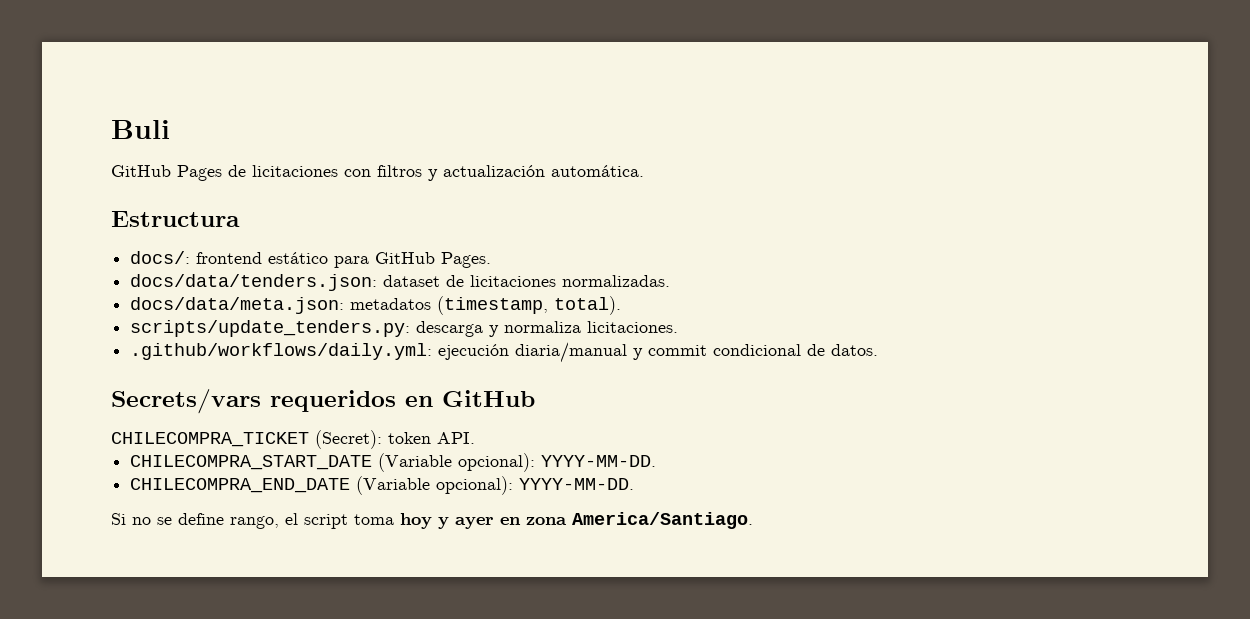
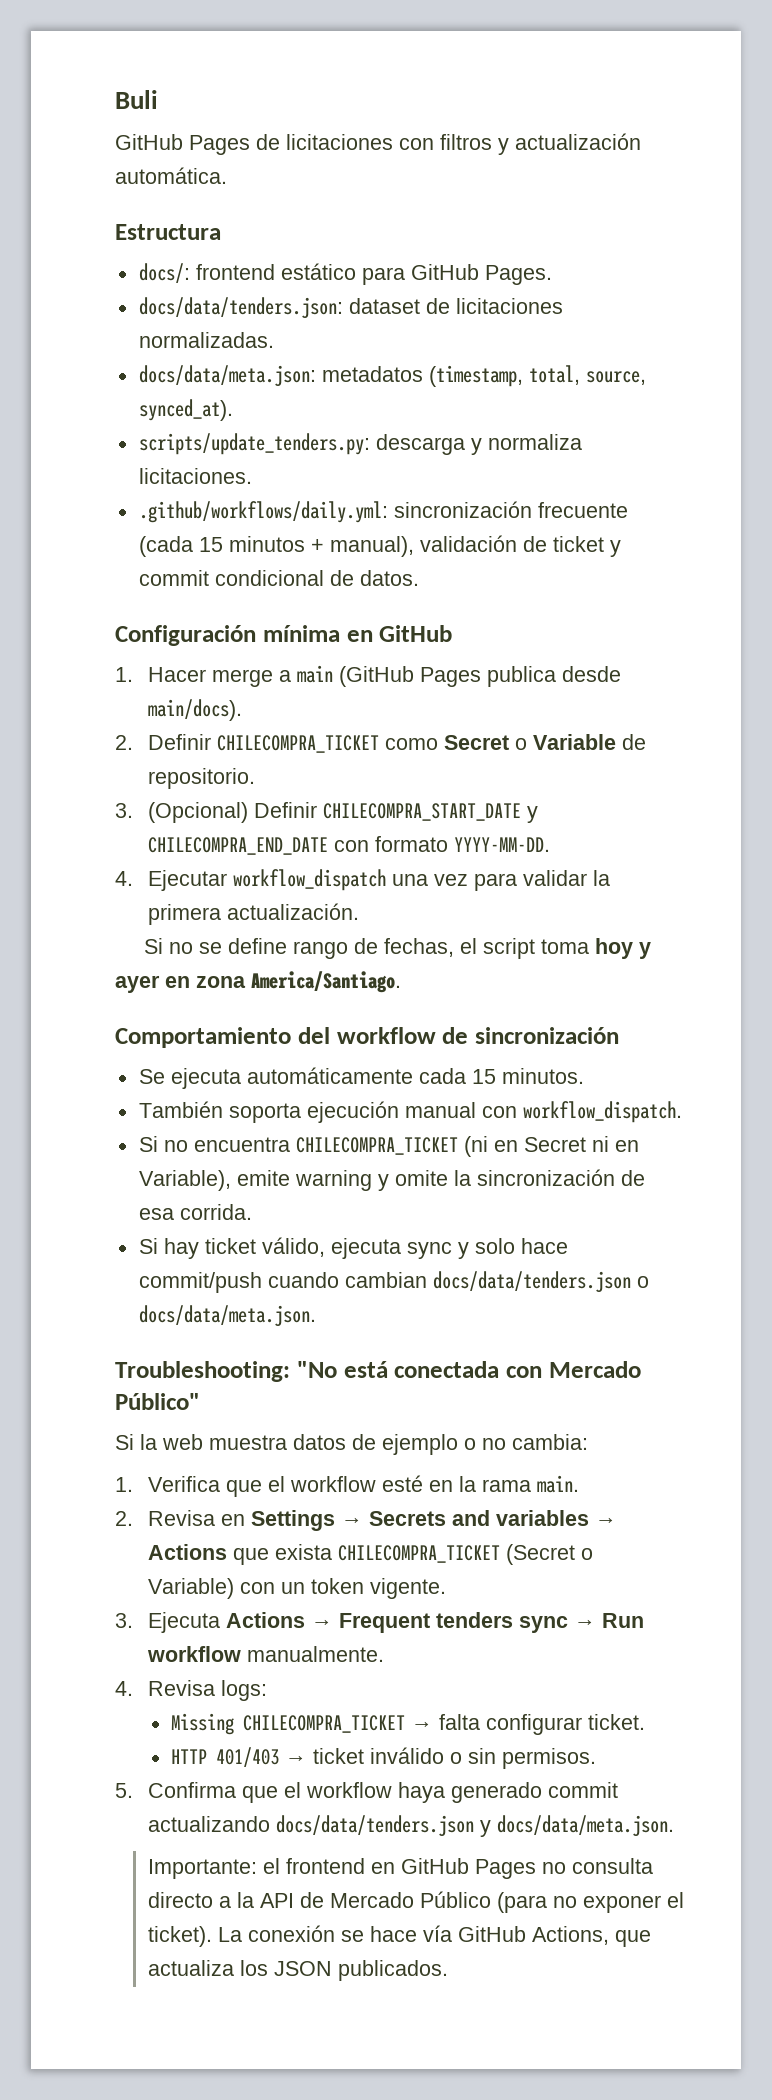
- docs/data/meta.json: metadatos (timestamp, total).
+ docs/data/meta.json: metadatos (timestamp, total, source, synced_at).
- .github/workflows/daily.yml: ejecución diaria/manual y commit condicional de datos.
+ .github/workflows/daily.yml: sincronización frecuente (cada 15 minutos + manual), validación de ticket y commit condicional de datos.
- Secrets/vars requeridos en GitHub
+ Configuración mínima en GitHub
- CHILECOMPRA_TICKET (Secret): token API.
- CHILECOMPRA_START_DATE (Variable opcional): YYYY-MM-DD.
- CHILECOMPRA_END_DATE (Variable opcional): YYYY-MM-DD.
+ 1. Hacer merge a main (GitHub Pages publica desde main/docs).
+ 2. Definir CHILECOMPRA_TICKET como Secret o Variable de repositorio.
+ 3. (Opcional) Definir CHILECOMPRA_START_DATE y CHILECOMPRA_END_DATE con formato YYYY-MM-DD.
+ 4. Ejecutar workflow_dispatch una vez para validar la primera actualización.
- Si no se define rango, el script toma hoy y ayer en zona America/Santiago.
+ Si no se define rango de fechas, el script toma hoy y ayer en zona America/Santiago.
+ Comportamiento del workflow de sincronización
+ Se ejecuta automáticamente cada 15 minutos.
+ También soporta ejecución manual con workflow_dispatch.
+ Si no encuentra CHILECOMPRA_TICKET (ni en Secret ni en Variable), emite warning y omite la sincronización de esa corrida.
+ Si hay ticket válido, ejecuta sync y solo hace commit/push cuando cambian docs/data/tenders.json o docs/data/meta.json.
+ Troubleshooting: "No está conectada con Mercado Público"
+ Si la web muestra datos de ejemplo o no cambia:
+ 1. Verifica que el workflow esté en la rama main.
+ 2. Revisa en Settings → Secrets and variables → Actions que exista CHILECOMPRA_TICKET (Secret o Variable) con un token vigente.
+ 3. Ejecuta Actions → Frequent tenders sync → Run workflow manualmente.
+ 4. Revisa logs:
+ Missing CHILECOMPRA_TICKET → falta configurar ticket.
+ HTTP 401/403 → ticket inválido o sin permisos.
+ 5. Confirma que el workflow haya generado commit actualizando docs/data/tenders.json y docs/data/meta.json.
+ Importante: el frontend en GitHub Pages no consulta directo a la API de Mercado Público (para no exponer el ticket). La conexión se hace vía GitHub Actions, que actualiza los JSON publicados.

